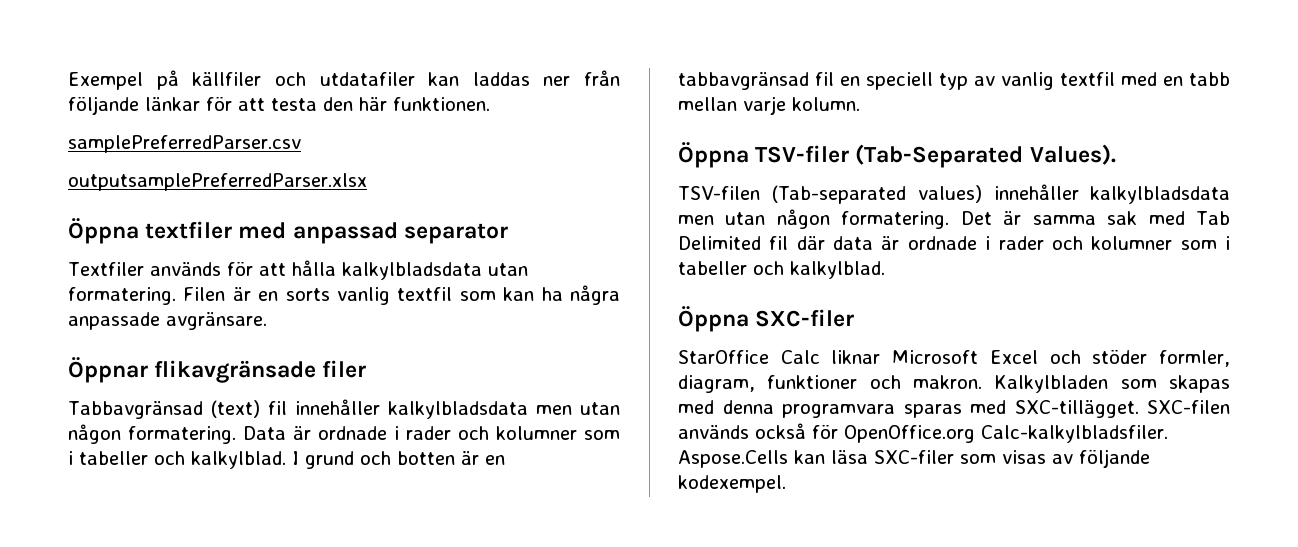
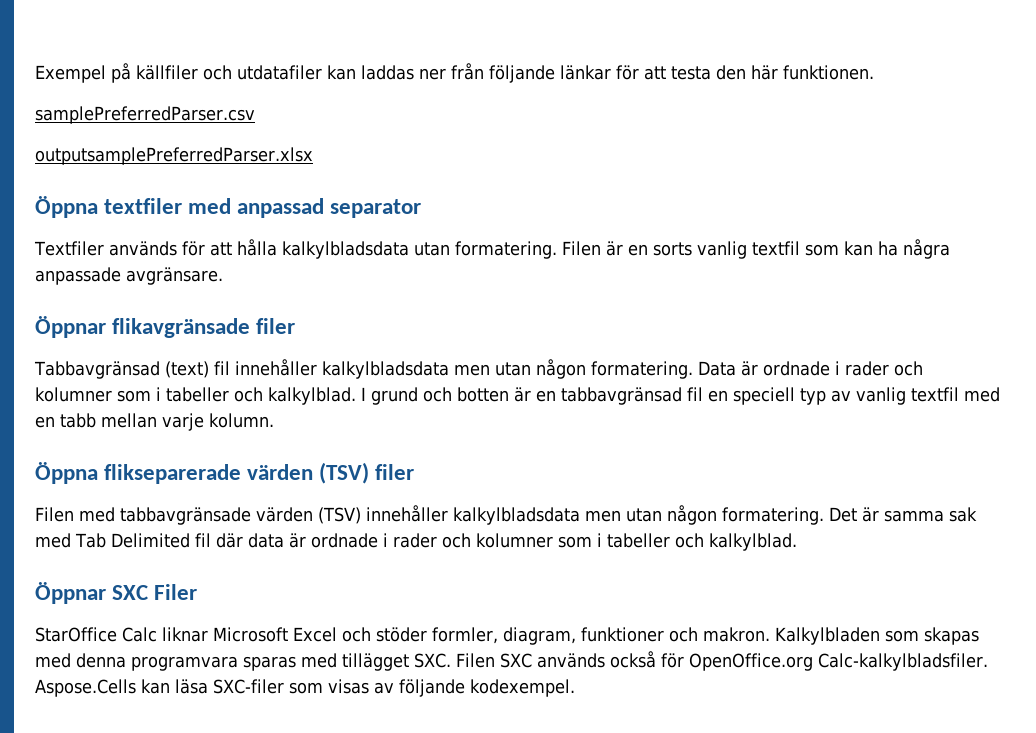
- Öppna TSV-filer (Tab-Separated Values).
- TSV-filen (Tab-separated values) innehåller kalkylbladsdata men utan någon formatering.
+ Öppna flikseparerade värden (TSV) filer
+ Filen med tabbavgränsade värden (TSV) innehåller kalkylbladsdata men utan någon formatering.
- Öppna SXC-filer
+ Öppnar SXC Filer
- Kalkylbladen som skapas med denna programvara sparas med SXC-tillägget. SXC-filen används också för OpenOffice.org Calc-kalkylbladsfiler.
+ Kalkylbladen som skapas med denna programvara sparas med tillägget SXC. Filen SXC används också för OpenOffice.org Calc-kalkylbladsfiler.

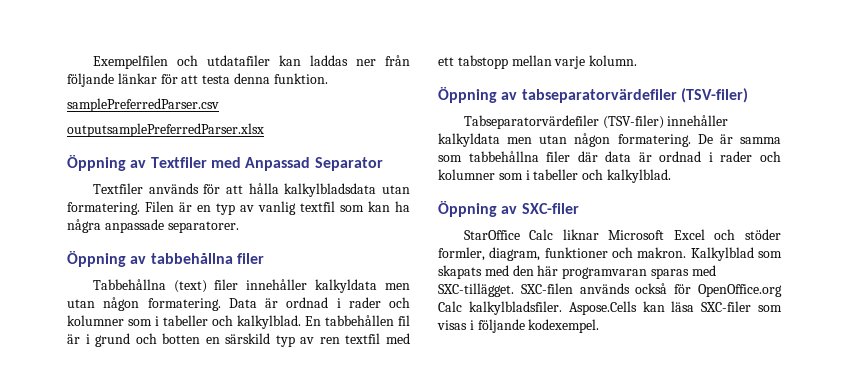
- Exempel på källfiler och utdatafiler kan laddas ner från följande länkar för att testa den här funktionen.
+ Exempelfilen och utdatafiler kan laddas ner från följande länkar för att testa denna funktion.
- Öppna textfiler med anpassad separator
+ Öppning av Textfiler med Anpassad Separator
- Filen är en sorts vanlig textfil som kan ha några anpassade avgränsare.
- Öppnar flikavgränsade filer
- Tabbavgränsad (text) fil innehåller kalkylbladsdata men utan någon formatering.
+ Filen är en typ av vanlig textfil som kan ha några anpassade separatorer.
+ Öppning av tabbehållna filer
+ Tabbehållna (text) filer innehåller kalkyldata men utan någon formatering.
- Data är ordnade i rader och kolumner som i tabeller och kalkylblad. I grund och botten är en tabbavgränsad fil en speciell typ av vanlig textfil med en tabb mellan varje kolumn.
+ Data är ordnad i rader och kolumner som i tabeller och kalkylblad. En tabbehållen fil är i grund och botten en särskild typ av ren textfil med ett tabstopp mellan varje kolumn.
- Öppna flikseparerade värden (TSV) filer
- Filen med tabbavgränsade värden (TSV) innehåller kalkylbladsdata men utan någon formatering. Det är samma sak med Tab Delimited fil där data är ordnade i rader och kolumner som i tabeller och kalkylblad.
+ Öppning av tabseparatorvärdefiler (TSV-filer)
+ Tabseparatorvärdefiler (TSV-filer) innehåller kalkyldata men utan någon formatering. De är samma som tabbehållna filer där data är ordnad i rader och kolumner som i tabeller och kalkylblad.
- Öppnar SXC Filer
+ Öppning av SXC-filer
- Kalkylbladen som skapas med denna programvara sparas med tillägget SXC. Filen SXC används också för OpenOffice.org Calc-kalkylbladsfiler.
+ Kalkylblad som skapats med den här programvaran sparas med SXC-tillägget. SXC-filen används också för OpenOffice.org Calc kalkylbladsfiler.
- Aspose.Cells kan läsa SXC-filer som visas av följande kodexempel.
+ Aspose.Cells kan läsa SXC-filer som visas i följande kodexempel.

